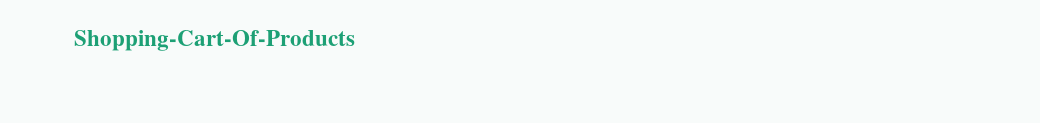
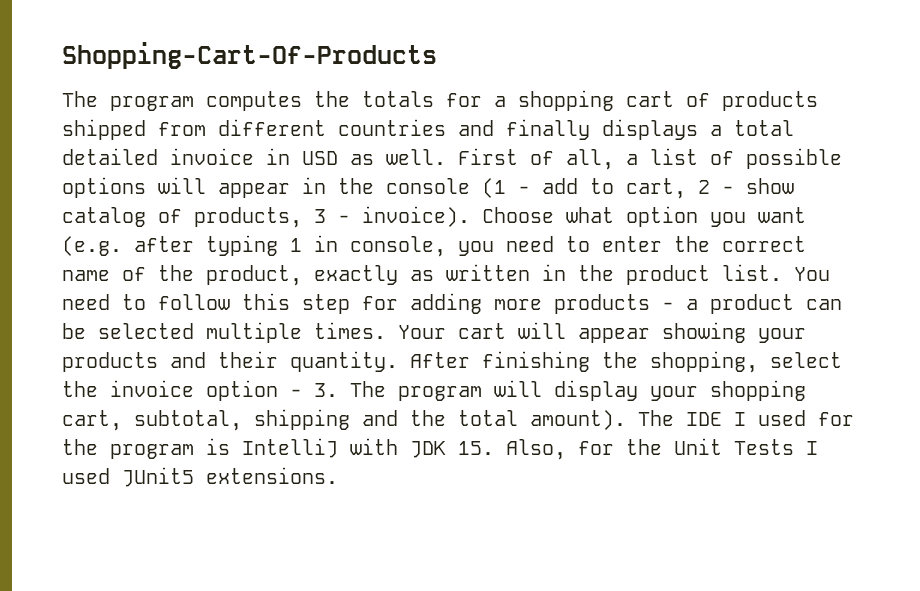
+ The program computes the totals for a shopping cart of products shipped from different countries and finally displays a total detailed invoice in USD as well. First of all, a list of possible options will appear in the console (1 - add to cart, 2 - show catalog of products, 3 - invoice). Choose what option you want (e.g. after typing 1 in console, you need to enter the correct name of the product, exactly as written in the product list. You need to follow this step for adding more products - a product can be selected multiple times. Your cart will appear showing your products and their quantity. After finishing the shopping, select the invoice option - 3. The program will display your shopping cart, subtotal, shipping and the total amount). The IDE I used for the program is IntelliJ with JDK 15. Also, for the Unit Tests I used JUnit5 extensions.

